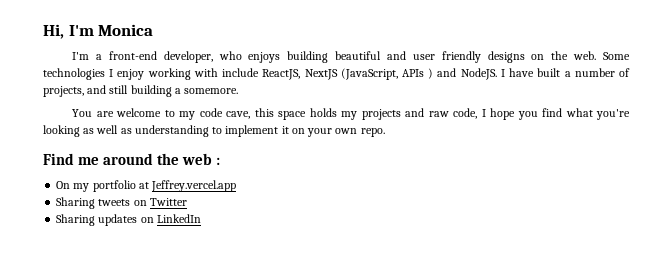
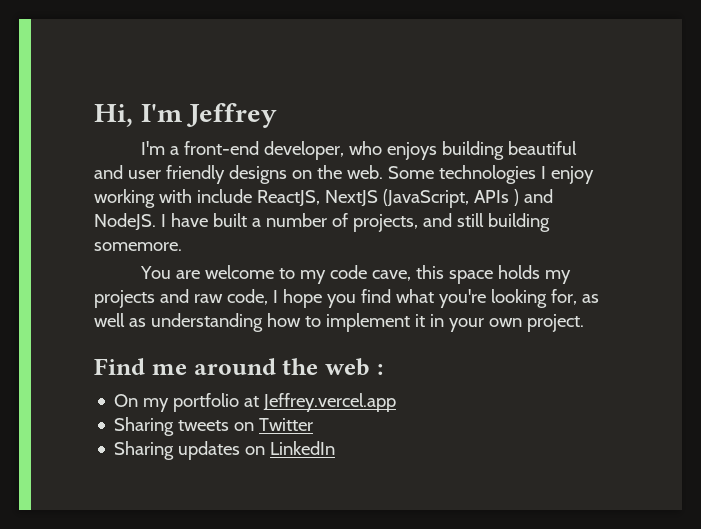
- Hi, I'm Monica
+ Hi, I'm Jeffrey
- I have built a number of projects, and still building a somemore.
+ I have built a number of projects, and still building somemore.
- You are welcome to my code cave, this space holds my projects and raw code, I hope you find what you're looking as well as understanding to implement it on your own repo.
+ You are welcome to my code cave, this space holds my projects and raw code, I hope you find what you're looking for, as well as understanding how to implement it in your own project.

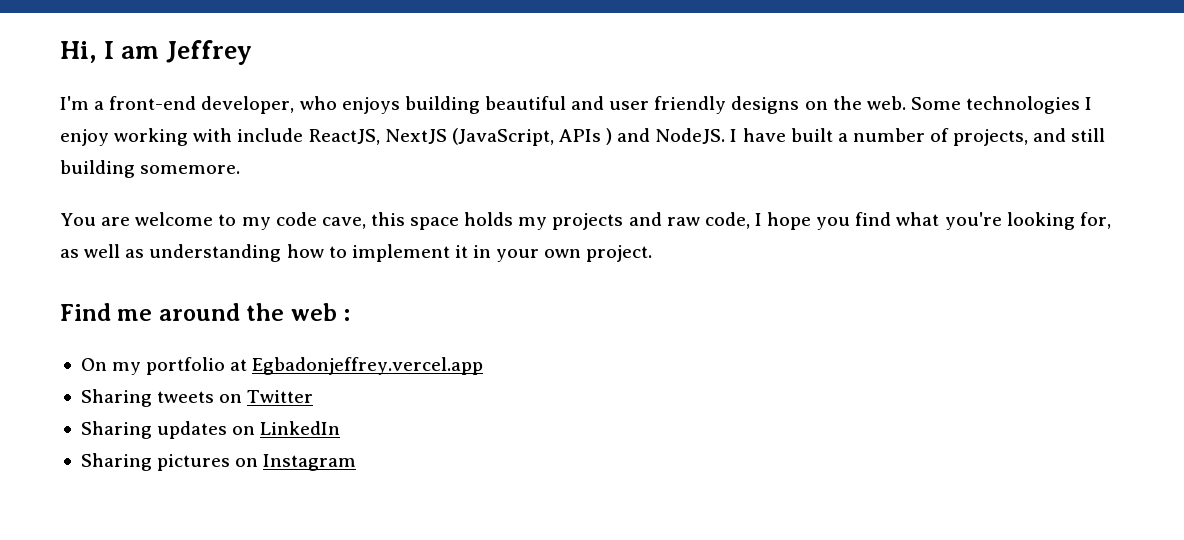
- Hi, I'm Jeffrey
+ Hi, I am Jeffrey
- On my portfolio at Jeffrey.vercel.app
+ On my portfolio at Egbadonjeffrey.vercel.app
+ Sharing pictures on Instagram

